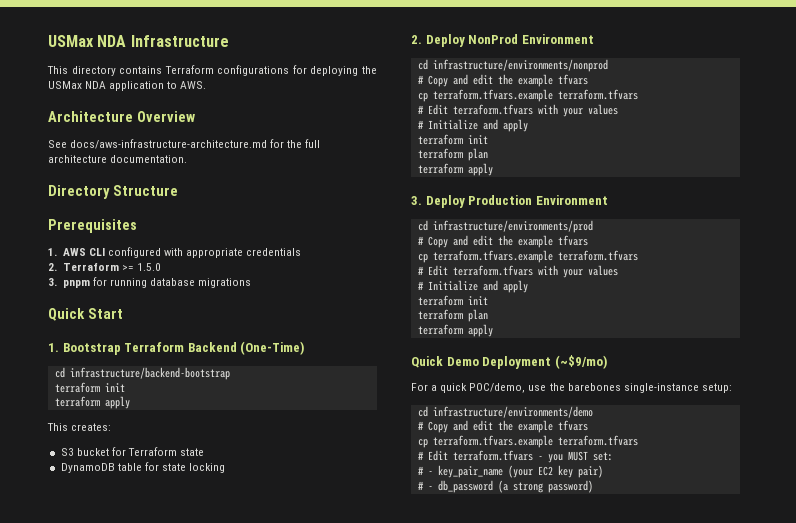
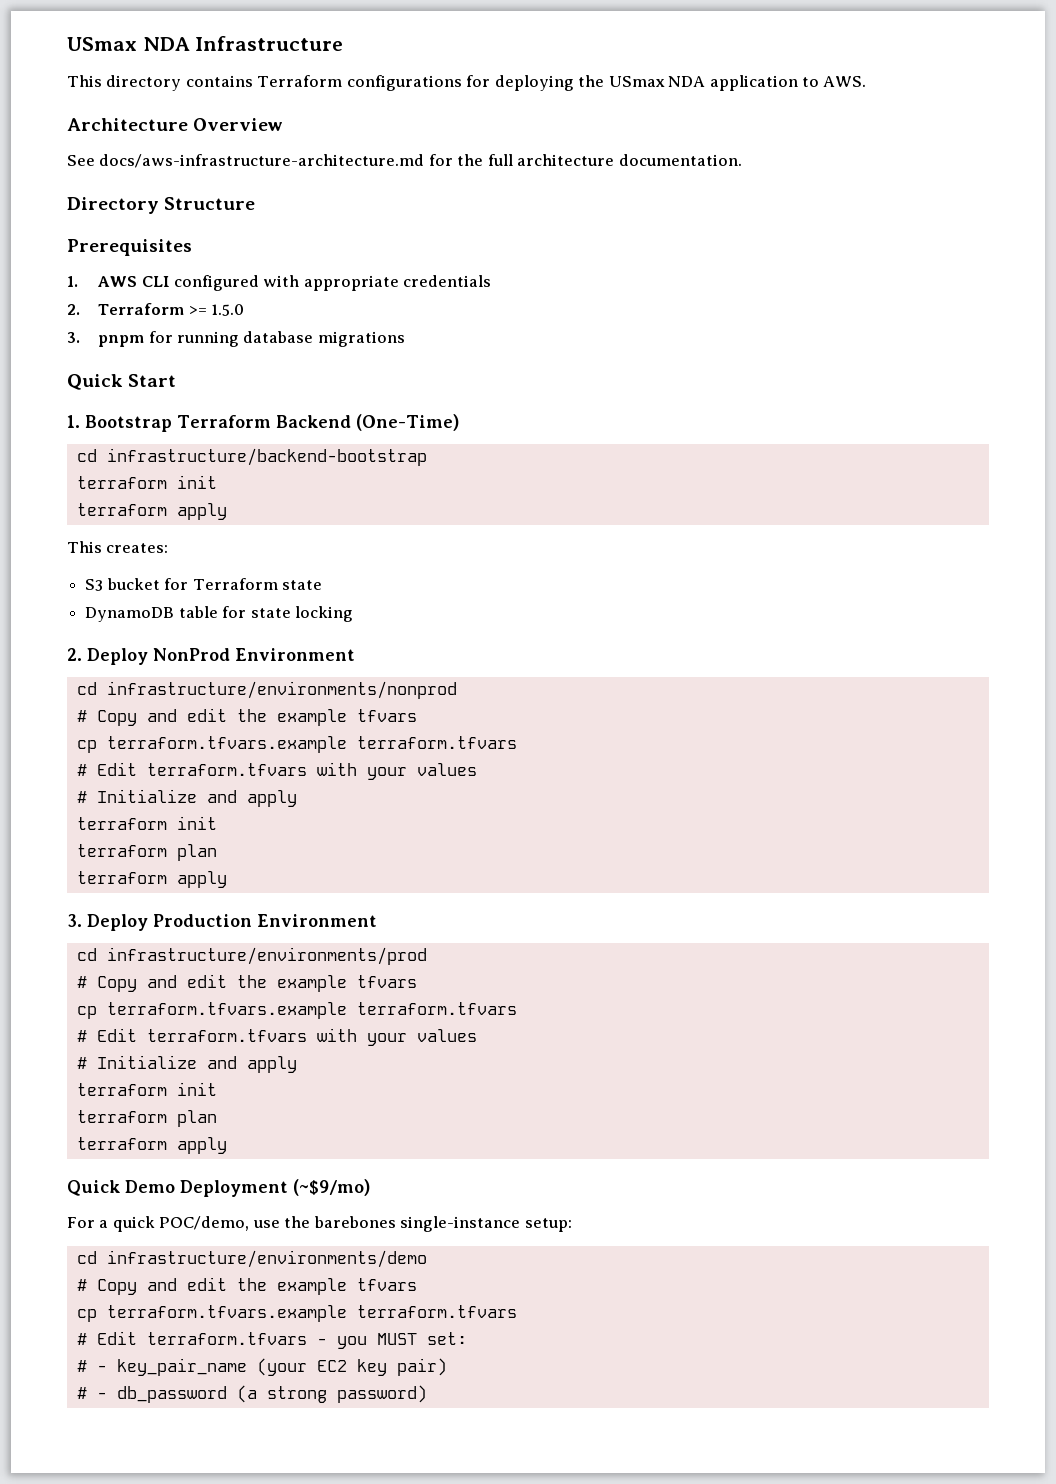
- USMax NDA Infrastructure
+ USmax NDA Infrastructure
- This directory contains Terraform configurations for deploying the USMax NDA application to AWS.
+ This directory contains Terraform configurations for deploying the USmax NDA application to AWS.

